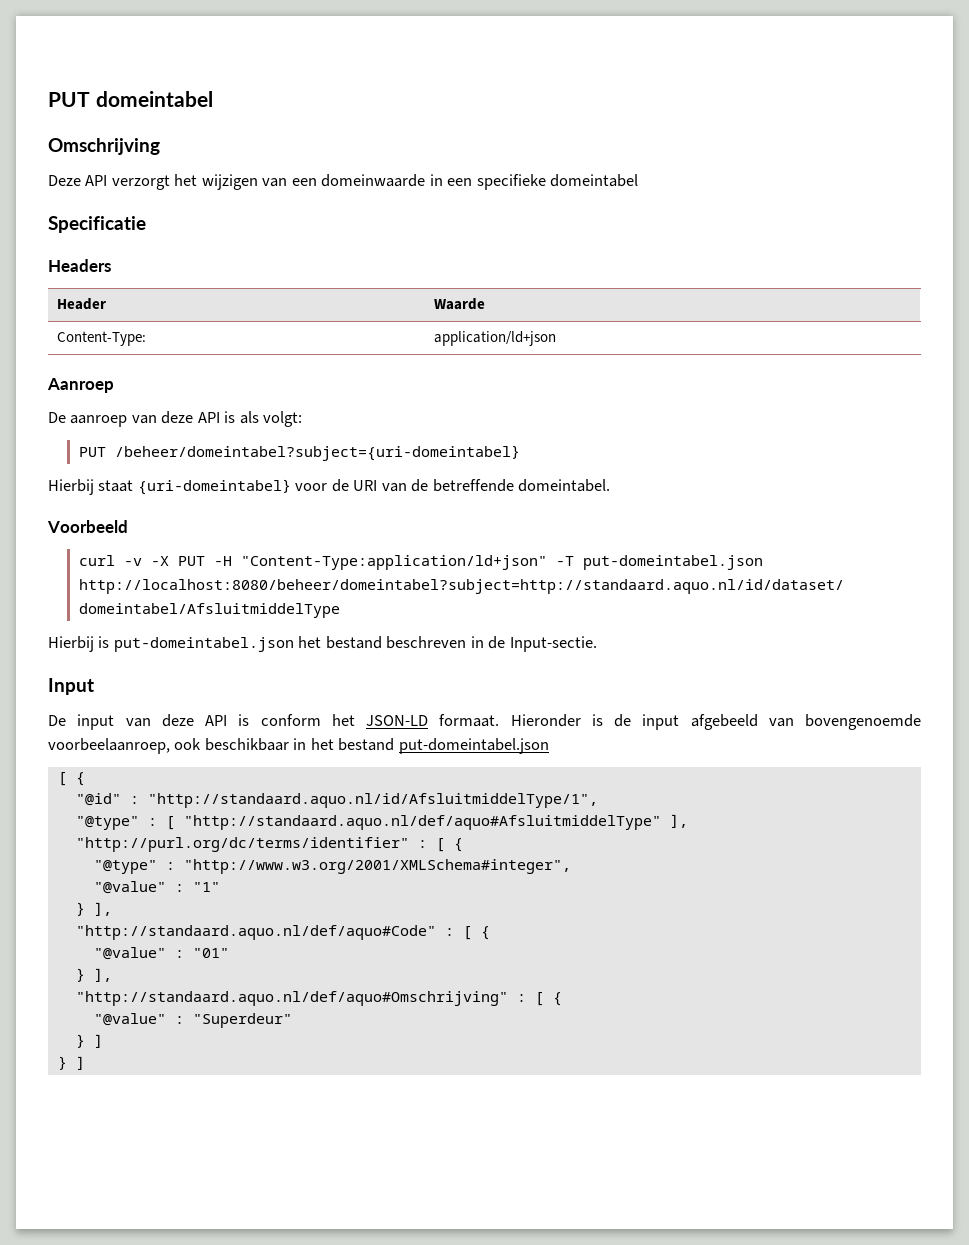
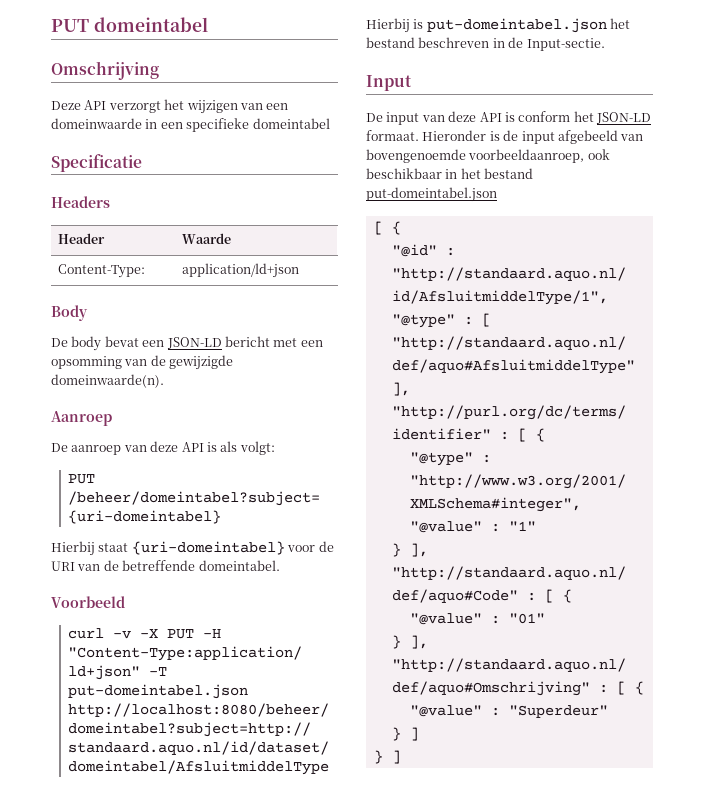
+ Body
+ De body bevat een JSON-LD bericht met een opsomming van de gewijzigde domeinwaarde(n).
- Hieronder is de input afgebeeld van bovengenoemde voorbeelaanroep, ook beschikbaar in het bestand put-domeintabel.json
+ Hieronder is de input afgebeeld van bovengenoemde voorbeeldaanroep, ook beschikbaar in het bestand put-domeintabel.json

